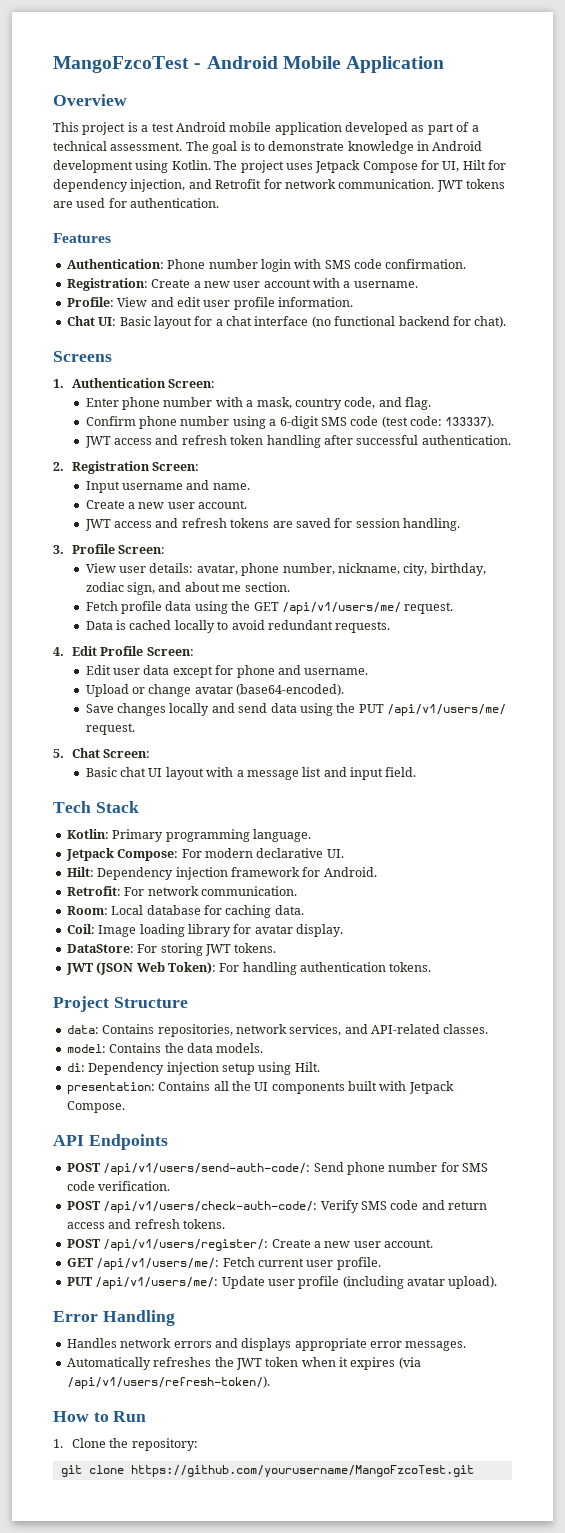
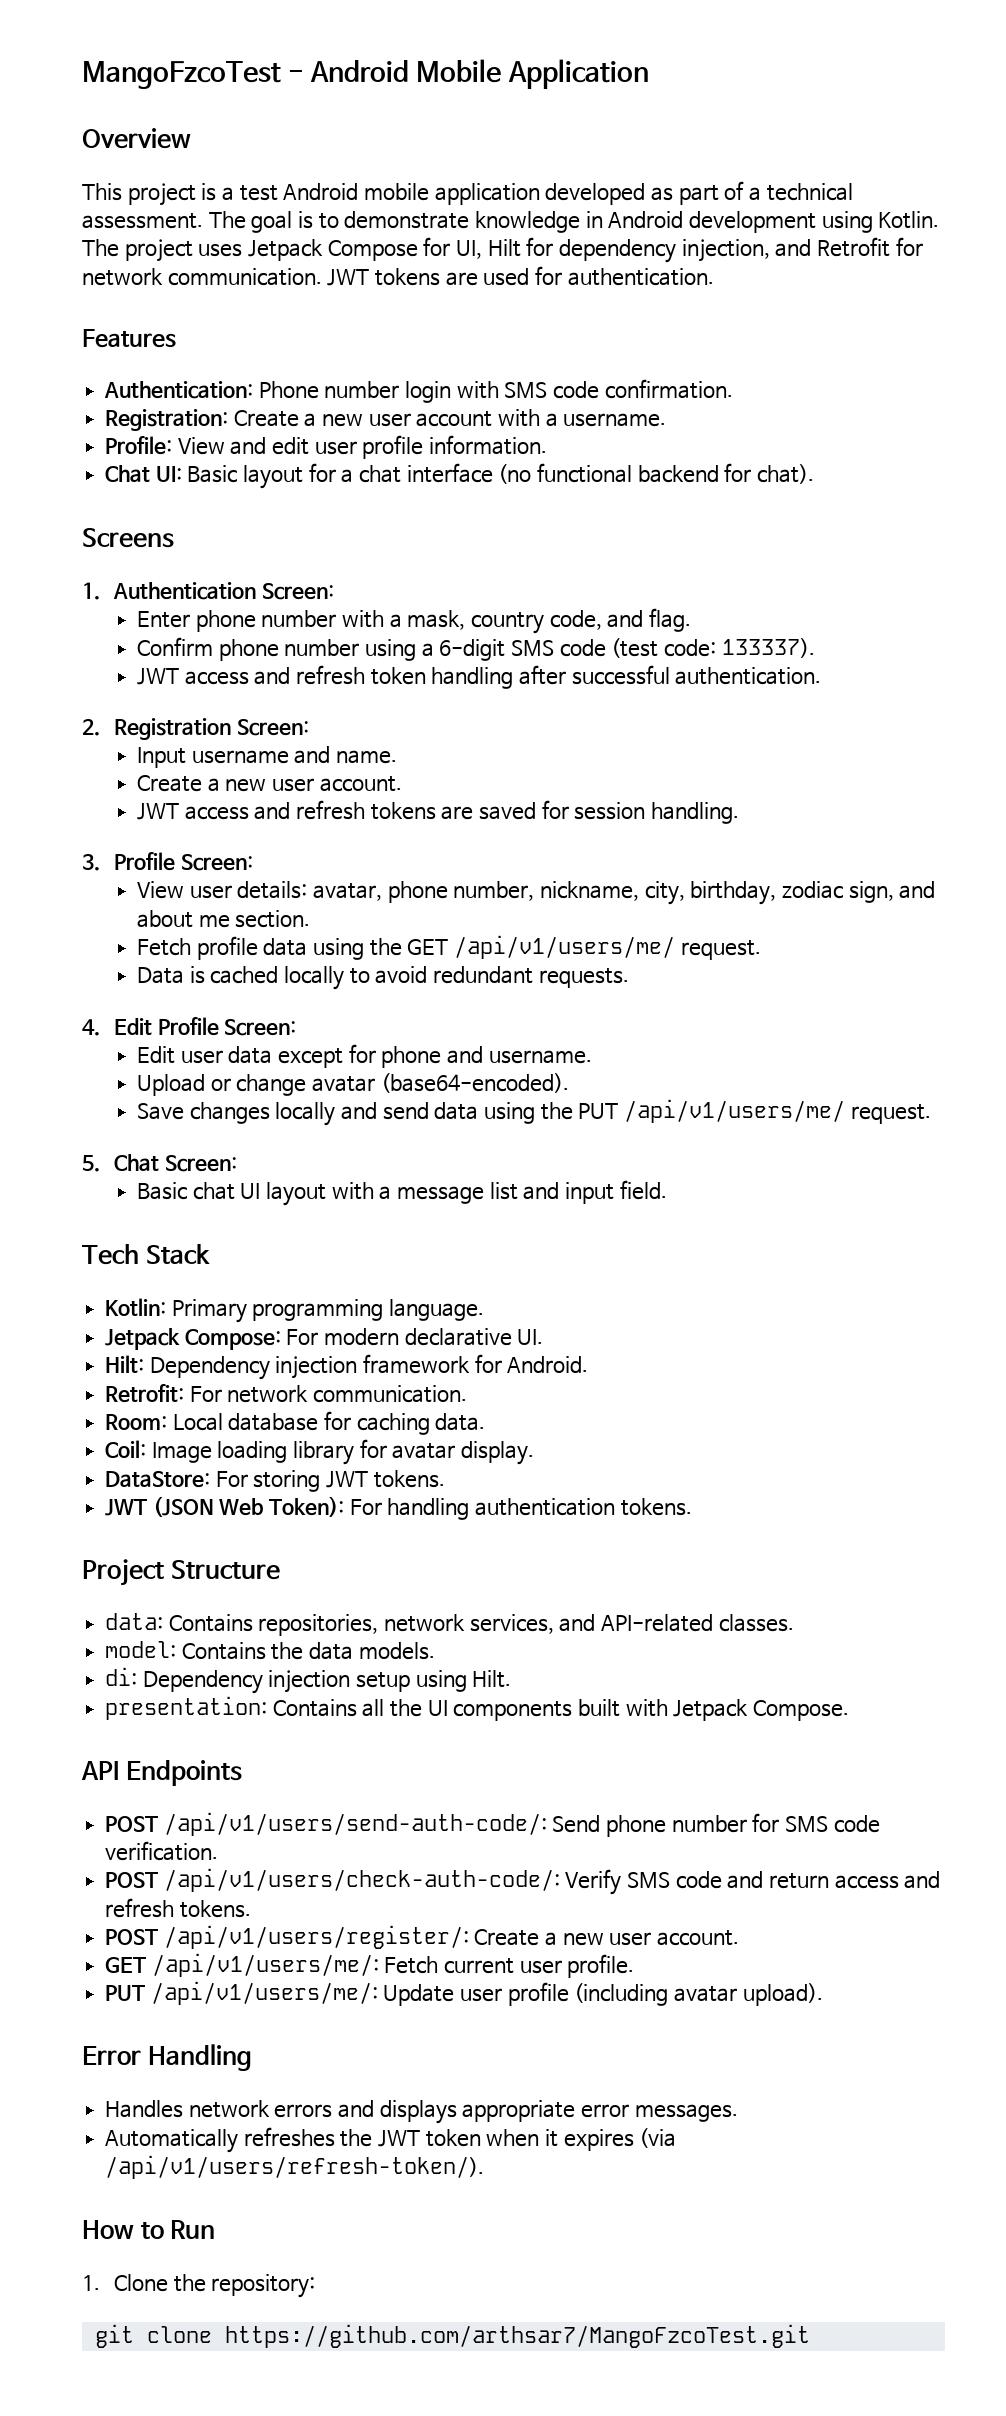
- git clone https://github.com/yourusername/MangoFzcoTest.git
+ git clone https://github.com/arthsar7/MangoFzcoTest.git

